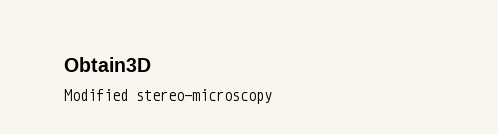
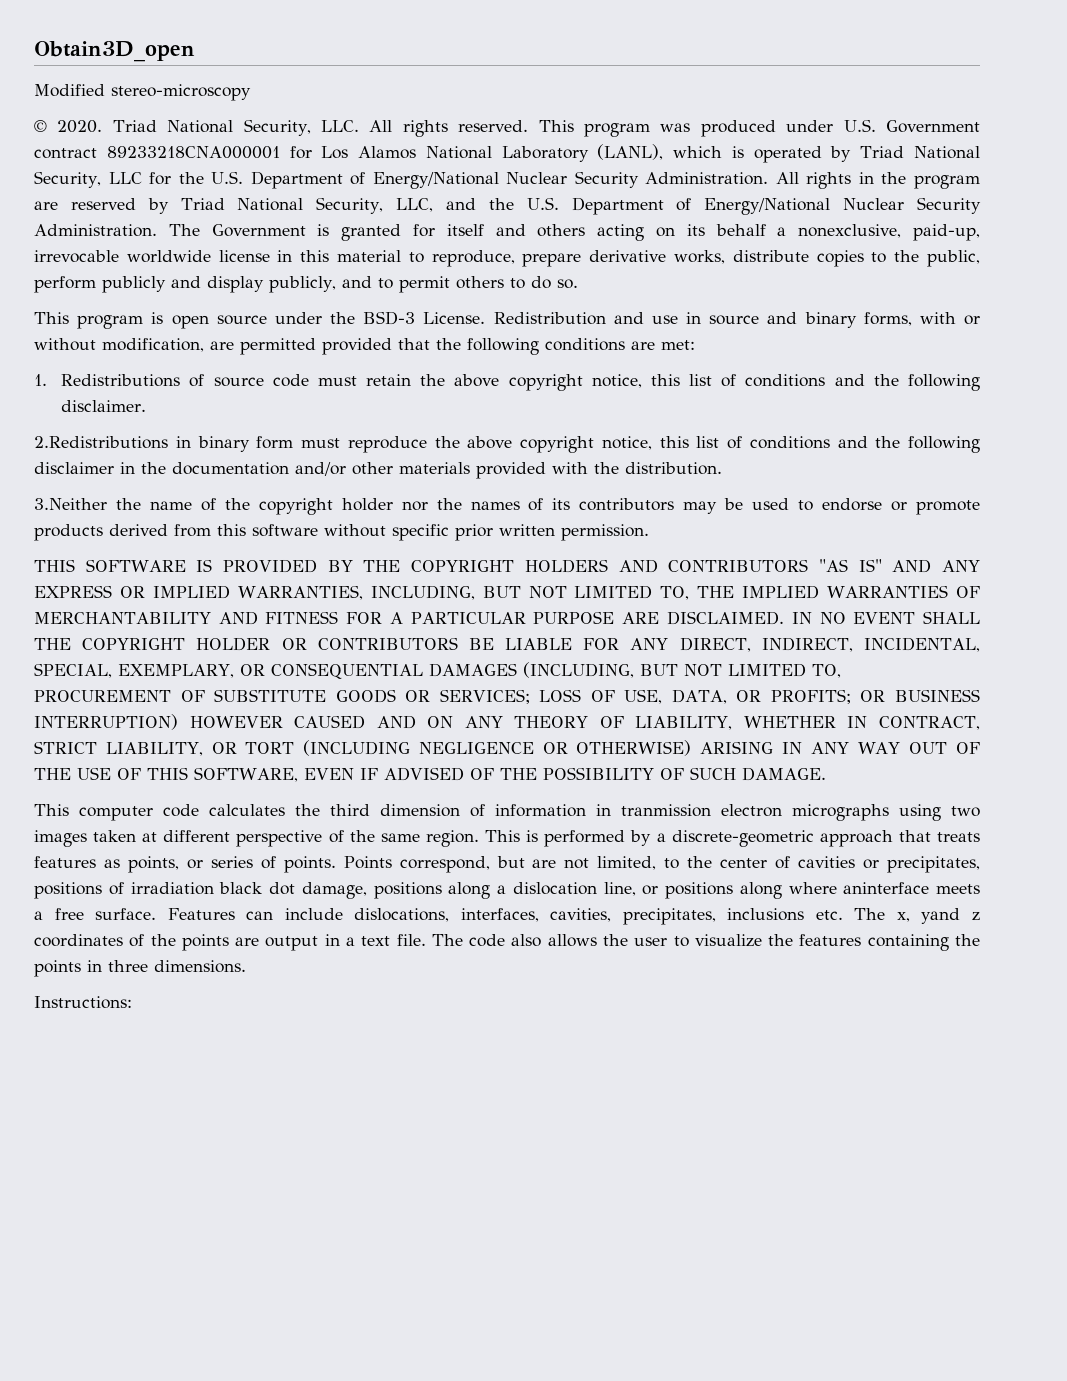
- Obtain3D
+ Obtain3D_open
+ © 2020. Triad National Security, LLC. All rights reserved. This program was produced under U.S. Government contract 89233218CNA000001 for Los Alamos National Laboratory (LANL), which is operated by Triad National Security, LLC for the U.S. Department of Energy/National Nuclear Security Administration. All rights in the program are reserved by Triad National Security, LLC, and the U.S. Department of Energy/National Nuclear Security Administration. The Government is granted for itself and others acting on its behalf a nonexclusive, paid-up, irrevocable worldwide license in this material to reproduce, prepare derivative works, distribute copies to the public, perform publicly and display publicly, and to permit others to do so.
+ This program is open source under the BSD-3 License. Redistribution and use in source and binary forms, with or without modification, are permitted provided that the following conditions are met:
+ 1. Redistributions of source code must retain the above copyright notice, this list of conditions and the following disclaimer.
+ 2.Redistributions in binary form must reproduce the above copyright notice, this list of conditions and the following disclaimer in the documentation and/or other materials provided with the distribution.
+ 3.Neither the name of the copyright holder nor the names of its contributors may be used to endorse or promote products derived from this software without specific prior written permission.
+ THIS SOFTWARE IS PROVIDED BY THE COPYRIGHT HOLDERS AND CONTRIBUTORS "AS IS" AND ANY EXPRESS OR IMPLIED WARRANTIES, INCLUDING, BUT NOT LIMITED TO, THE IMPLIED WARRANTIES OF MERCHANTABILITY AND FITNESS FOR A PARTICULAR PURPOSE ARE DISCLAIMED. IN NO EVENT SHALL THE COPYRIGHT HOLDER OR CONTRIBUTORS BE LIABLE FOR ANY DIRECT, INDIRECT, INCIDENTAL, SPECIAL, EXEMPLARY, OR CONSEQUENTIAL DAMAGES (INCLUDING, BUT NOT LIMITED TO, PROCUREMENT OF SUBSTITUTE GOODS OR SERVICES; LOSS OF USE, DATA, OR PROFITS; OR BUSINESS INTERRUPTION) HOWEVER CAUSED AND ON ANY THEORY OF LIABILITY, WHETHER IN CONTRACT, STRICT LIABILITY, OR TORT (INCLUDING NEGLIGENCE OR OTHERWISE) ARISING IN ANY WAY OUT OF THE USE OF THIS SOFTWARE, EVEN IF ADVISED OF THE POSSIBILITY OF SUCH DAMAGE.
+ This computer code calculates the third dimension of information in tranmission electron micrographs using two images taken at different perspective of the same region. This is performed by a discrete-geometric approach that treats features as points, or series of points. Points correspond, but are not limited, to the center of cavities or precipitates, positions of irradiation black dot damage, positions along a dislocation line, or positions along where aninterface meets a free surface. Features can include dislocations, interfaces, cavities, precipitates, inclusions etc. The x, yand z coordinates of the points are output in a text file. The code also allows the user to visualize the features containing the points in three dimensions.
+ Instructions:

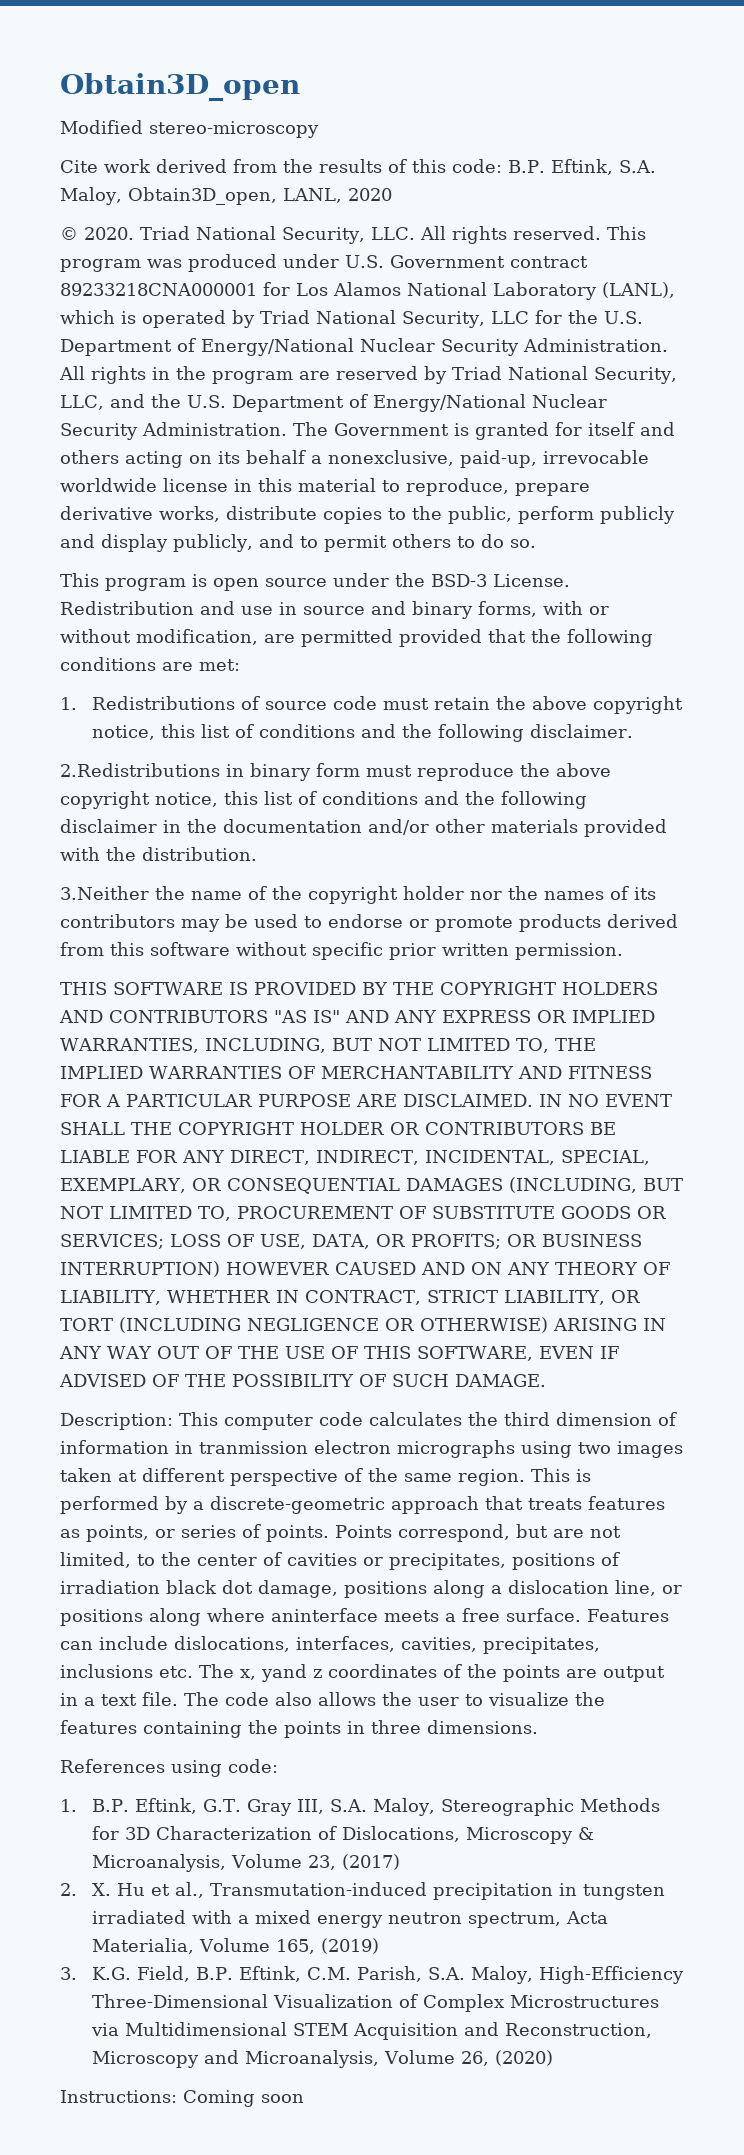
+ Cite work derived from the results of this code: B.P. Eftink, S.A. Maloy, Obtain3D_open, LANL, 2020
- This computer code calculates the third dimension of information in tranmission electron micrographs using two images taken at different perspective of the same region.
+ Description: This computer code calculates the third dimension of information in tranmission electron micrographs using two images taken at different perspective of the same region.
+ References using code:
+ 1. B.P. Eftink, G.T. Gray III, S.A. Maloy, Stereographic Methods for 3D Characterization of Dislocations, Microscopy & Microanalysis, Volume 23, (2017)
+ 2. X. Hu et al., Transmutation-induced precipitation in tungsten irradiated with a mixed energy neutron spectrum, Acta Materialia, Volume 165, (2019)
+ 3. K.G. Field, B.P. Eftink, C.M. Parish, S.A. Maloy, High-Efficiency Three-Dimensional Visualization of Complex Microstructures via Multidimensional STEM Acquisition and Reconstruction, Microscopy and Microanalysis, Volume 26, (2020)
- Instructions:
+ Instructions: Coming soon

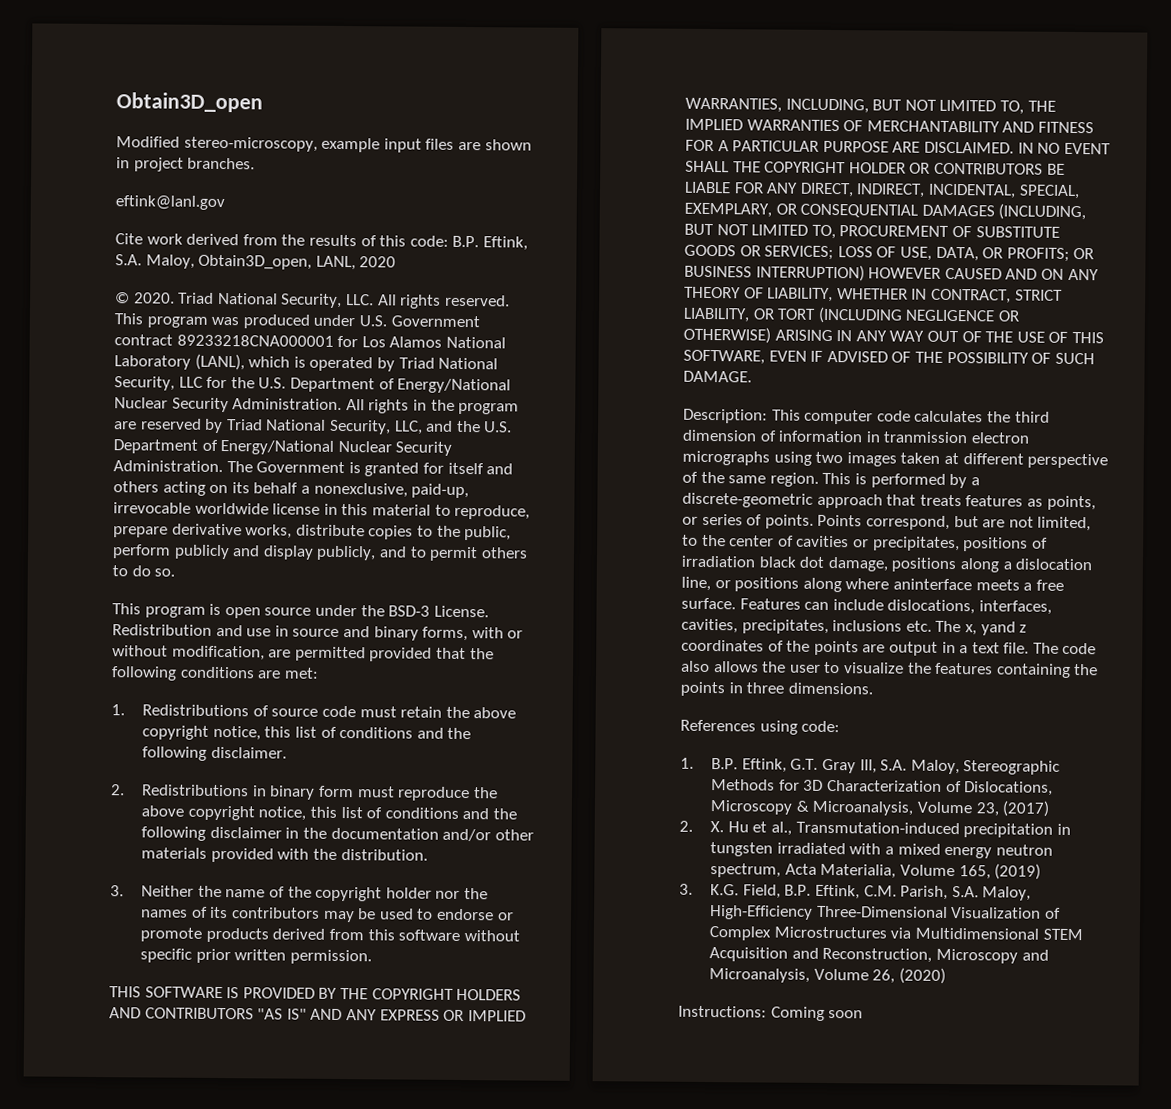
- Modified stereo-microscopy
+ Modified stereo-microscopy, example input files are shown in project branches.
+ eftink@lanl.gov
- 2.Redistributions in binary form must reproduce the above copyright notice, this list of conditions and the following disclaimer in the documentation and/or other materials provided with the distribution.
+ 2. Redistributions in binary form must reproduce the above copyright notice, this list of conditions and the following disclaimer in the documentation and/or other materials provided with the distribution.
- 3.Neither the name of the copyright holder nor the names of its contributors may be used to endorse or promote products derived from this software without specific prior written permission.
+ 3. Neither the name of the copyright holder nor the names of its contributors may be used to endorse or promote products derived from this software without specific prior written permission.

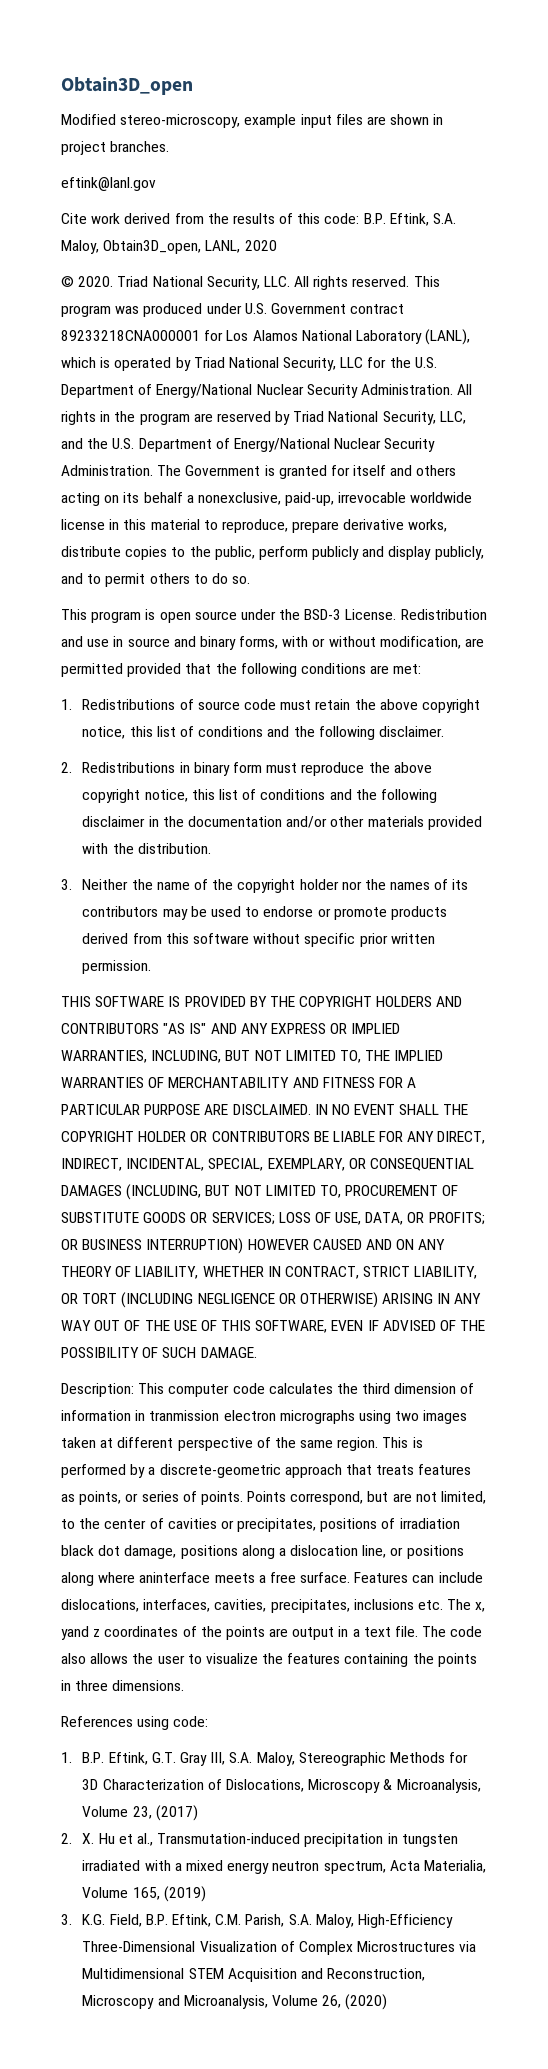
- Instructions: Coming soon

